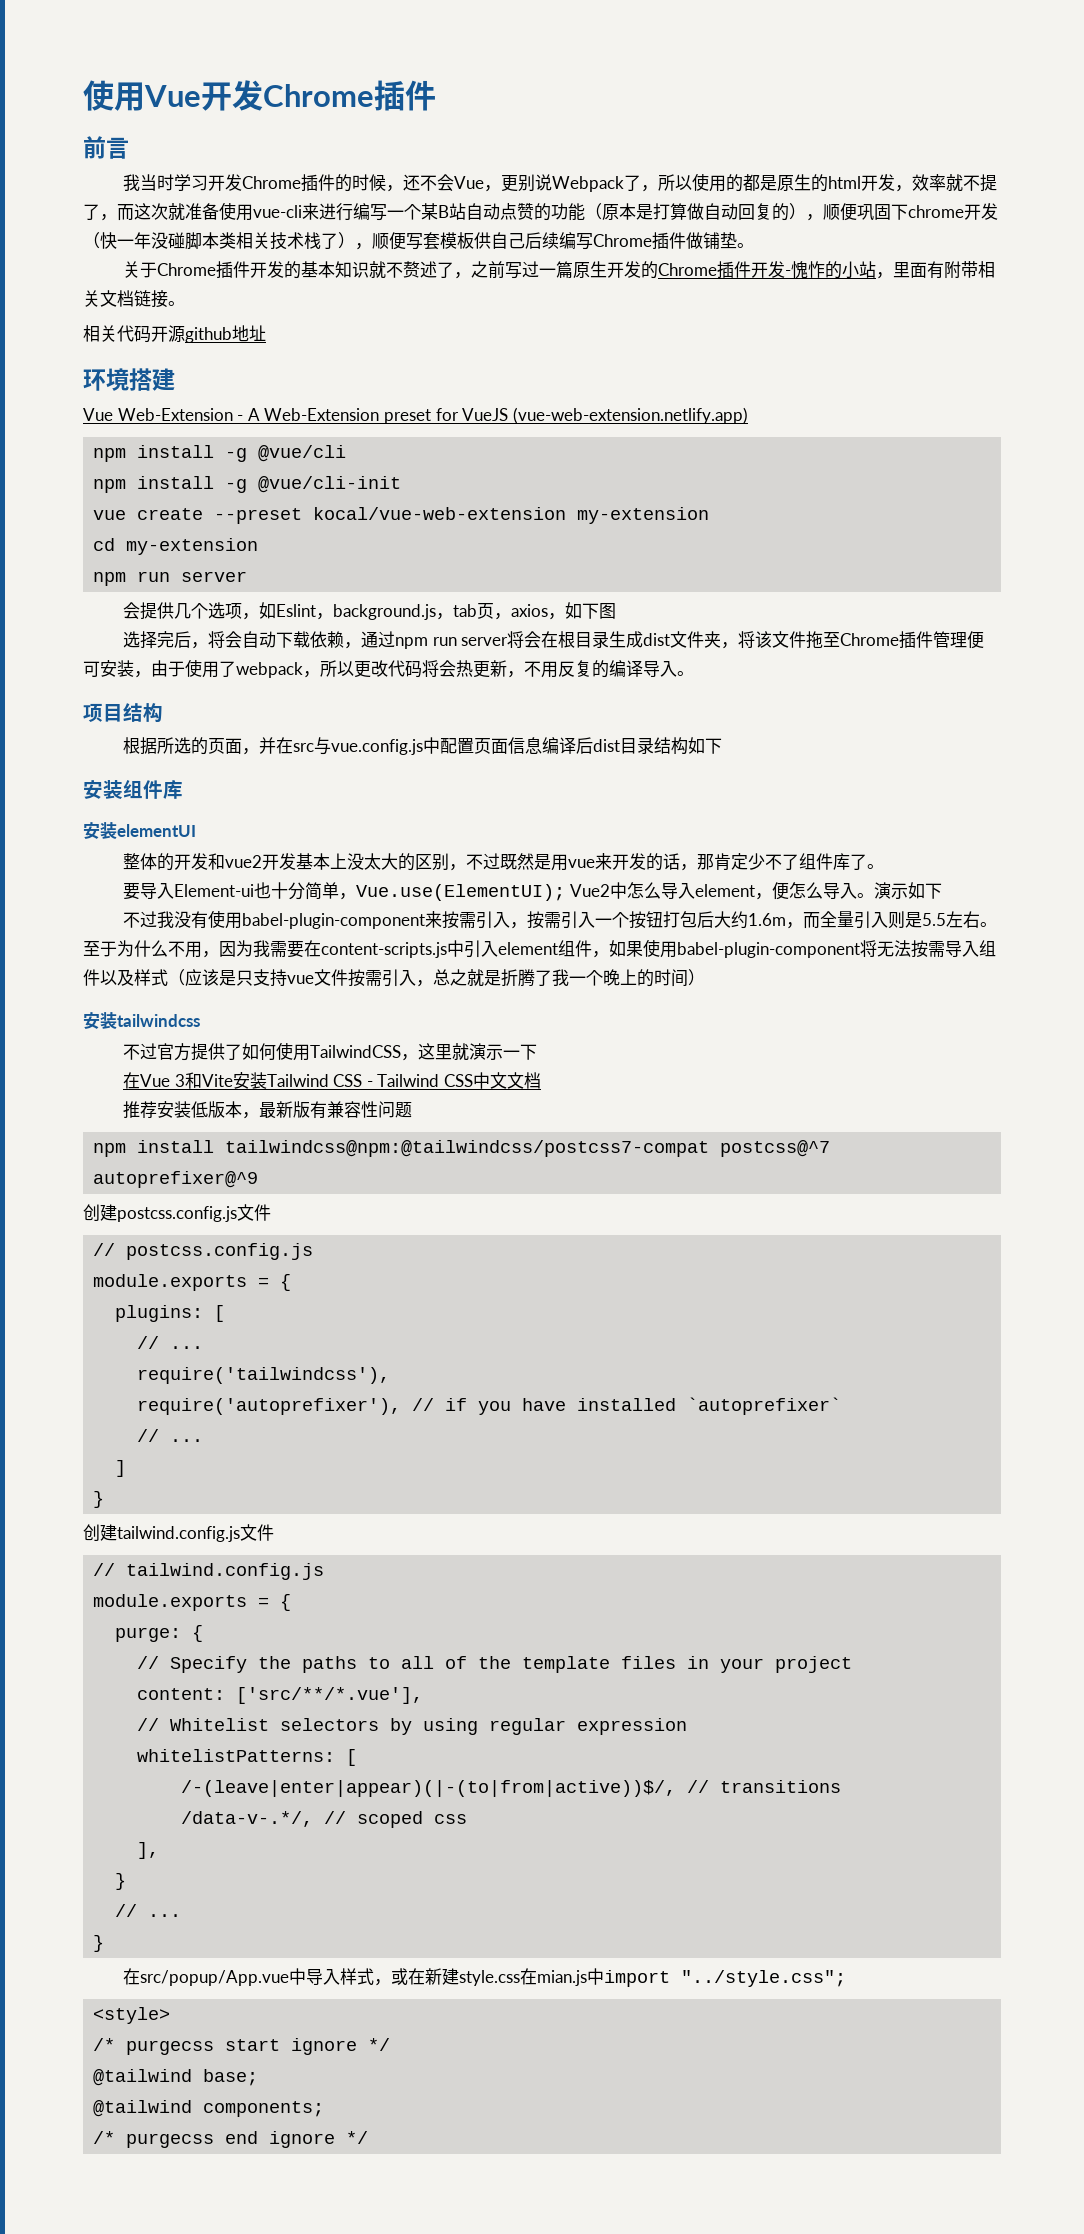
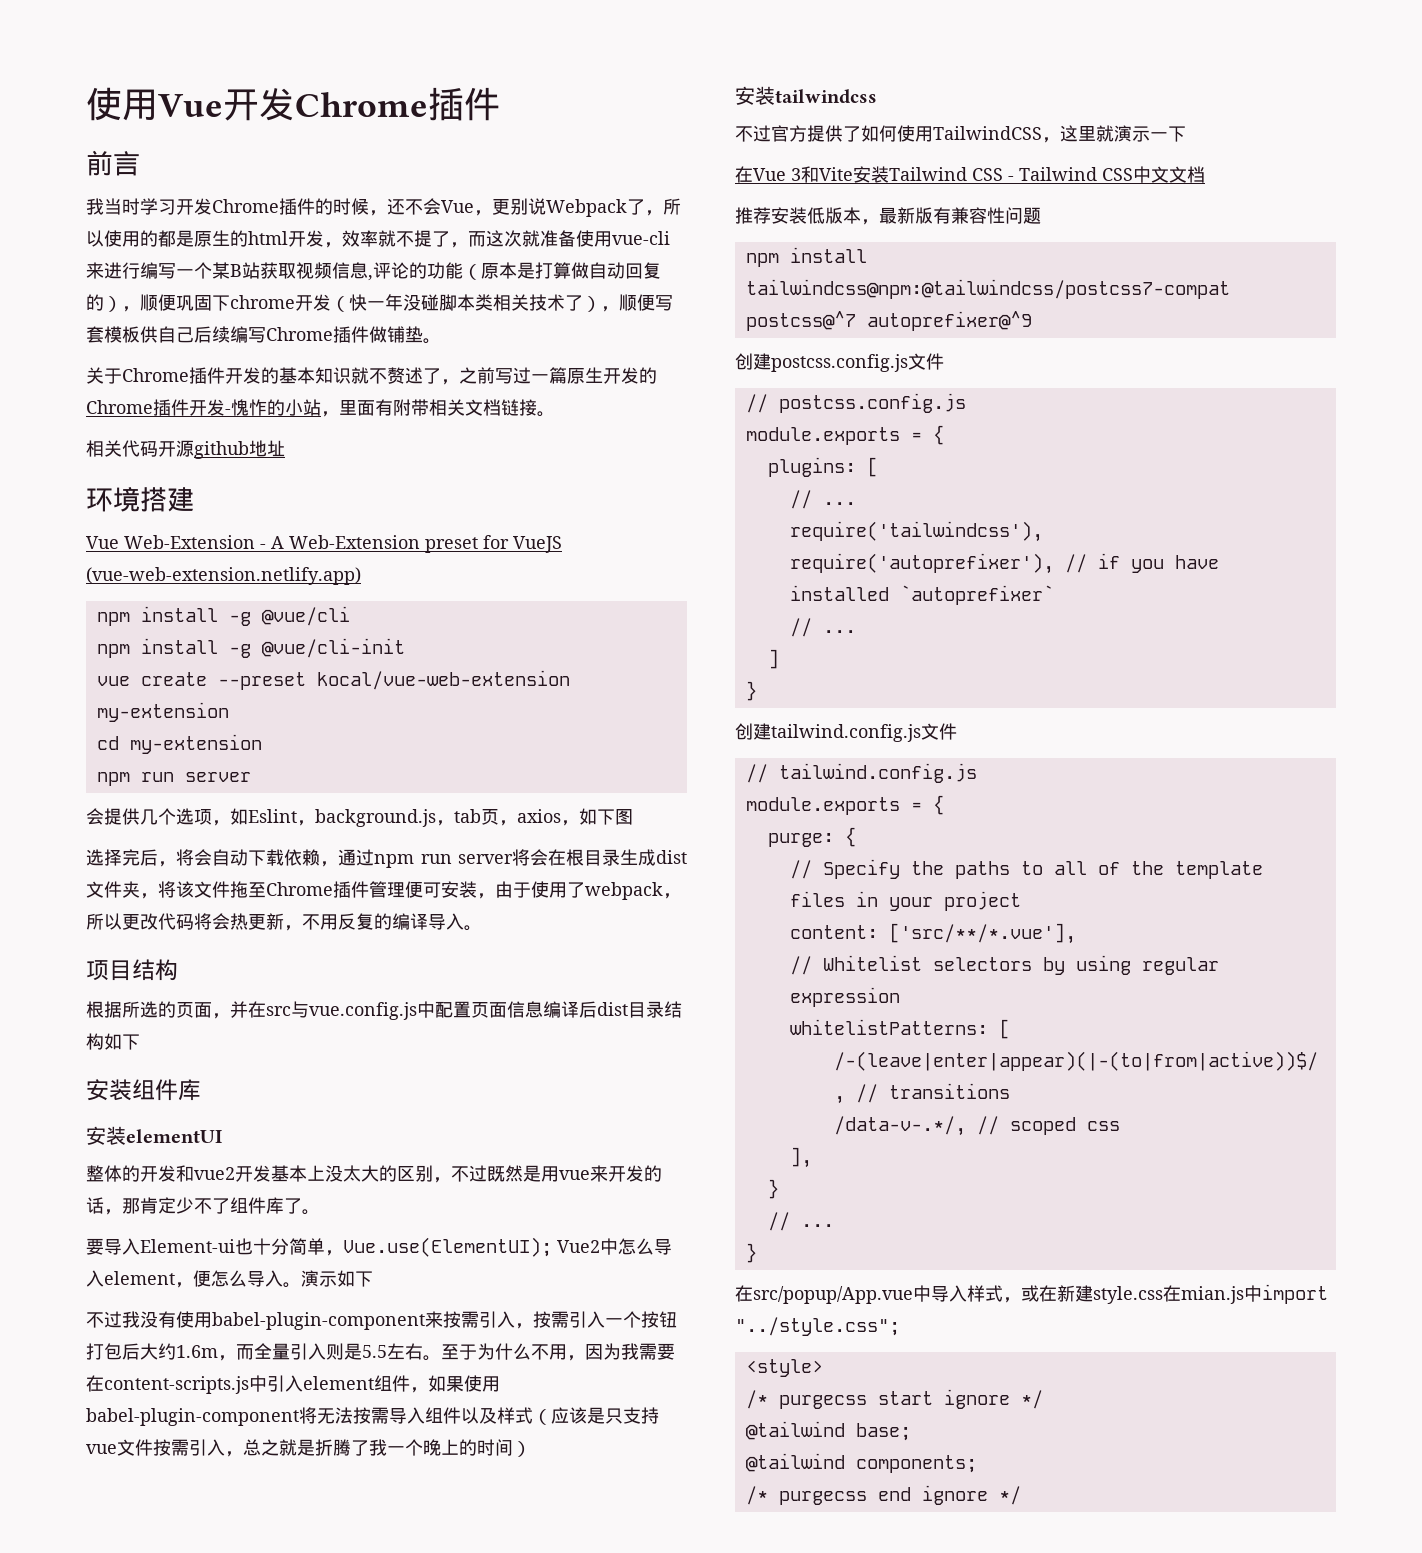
- 我当时学习开发Chrome插件的时候，还不会Vue，更别说Webpack了，所以使用的都是原生的html开发，效率就不提了，而这次就准备使用vue-cli来进行编写一个某B站自动点赞的功能（原本是打算做自动回复的），顺便巩固下chrome开发（快一年没碰脚本类相关技术栈了），顺便写套模板供自己后续编写Chrome插件做铺垫。
+ 我当时学习开发Chrome插件的时候，还不会Vue，更别说Webpack了，所以使用的都是原生的html开发，效率就不提了，而这次就准备使用vue-cli来进行编写一个某B站获取视频信息,评论的功能（原本是打算做自动回复的），顺便巩固下chrome开发（快一年没碰脚本类相关技术了），顺便写套模板供自己后续编写Chrome插件做铺垫。

